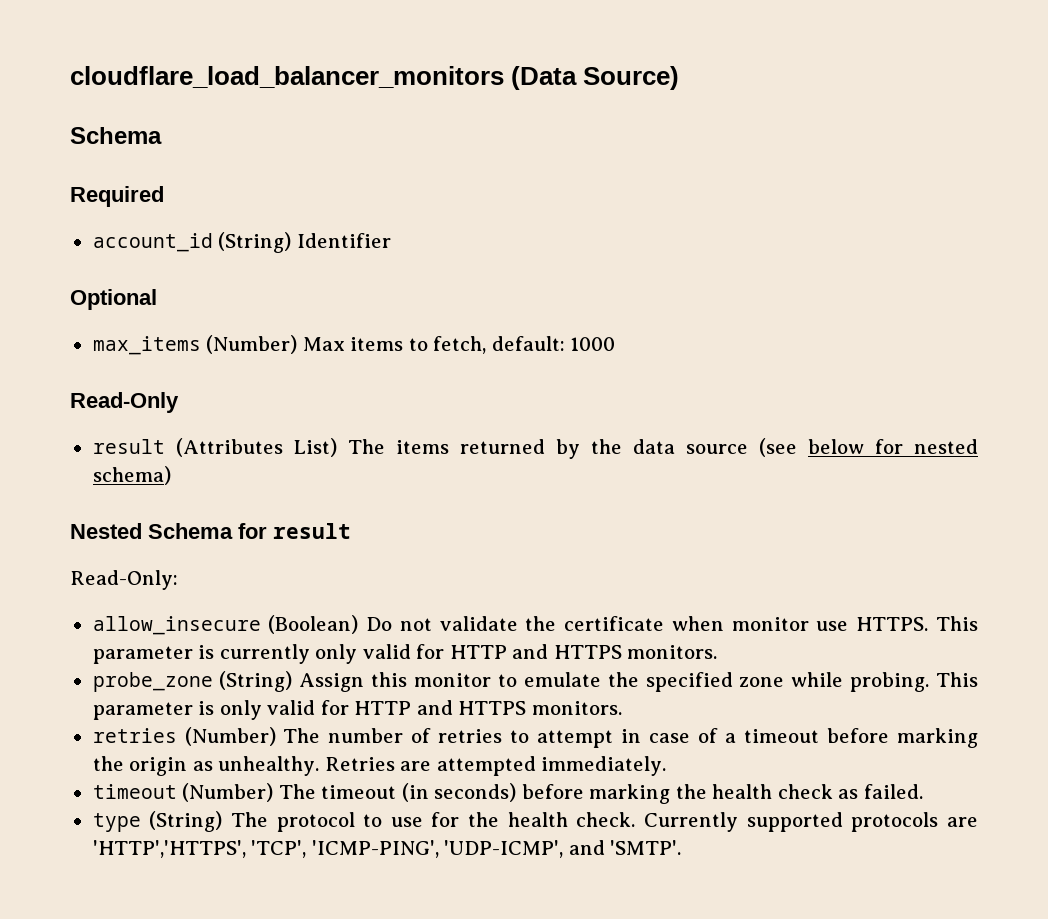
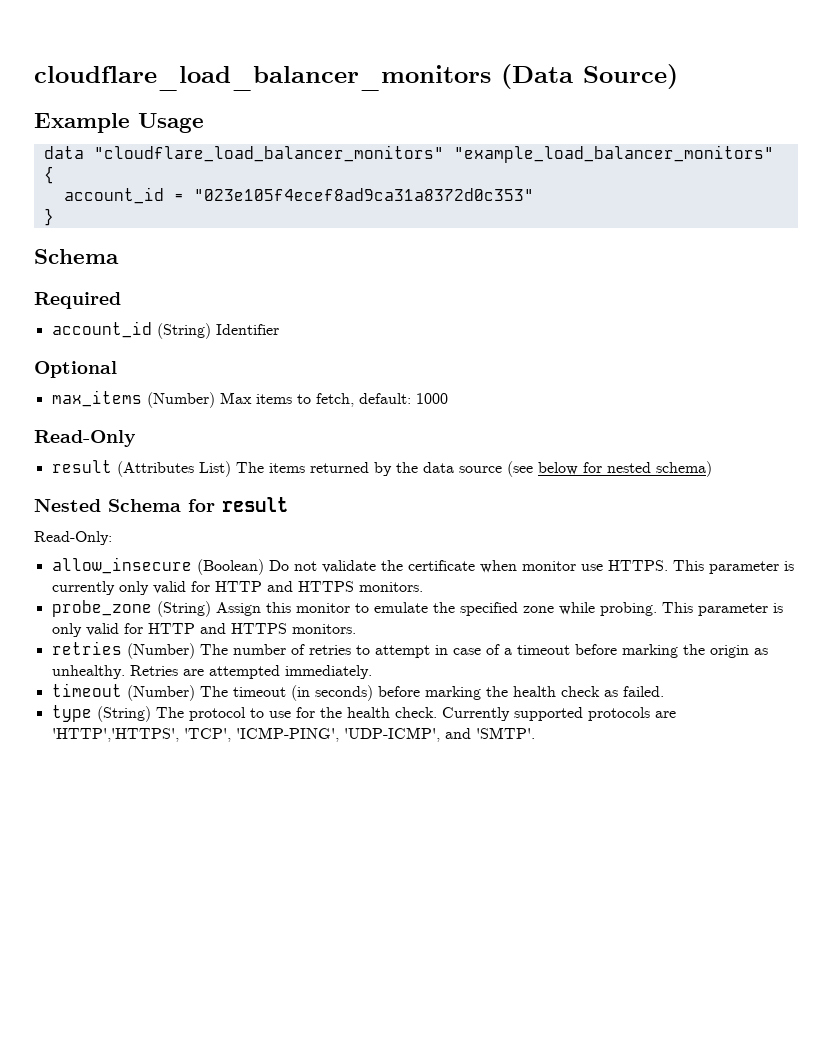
+ Example Usage
+ data "cloudflare_load_balancer_monitors" "example_load_balancer_monitors" {
+ account_id = "023e105f4ecef8ad9ca31a8372d0c353"
+ }

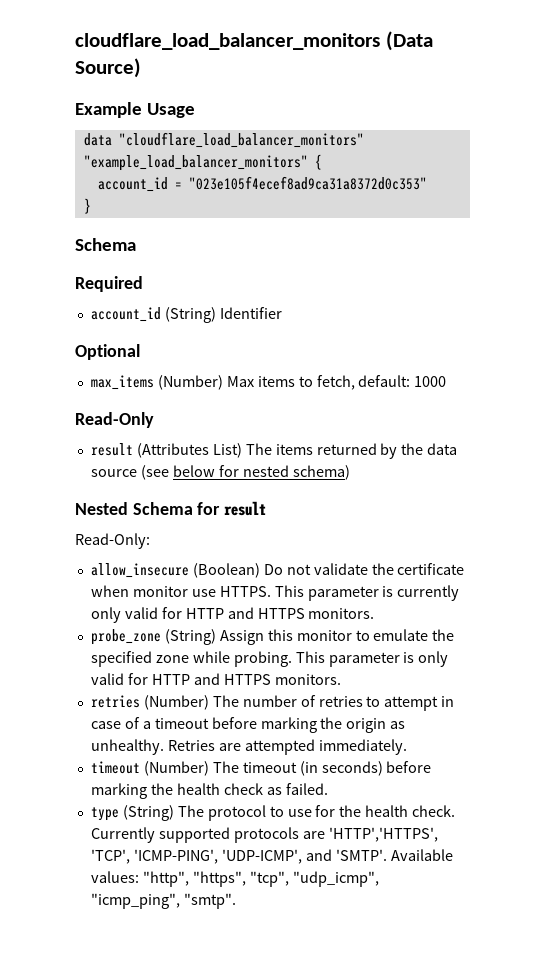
+ Available values: "http", "https", "tcp", "udp_icmp", "icmp_ping", "smtp".

